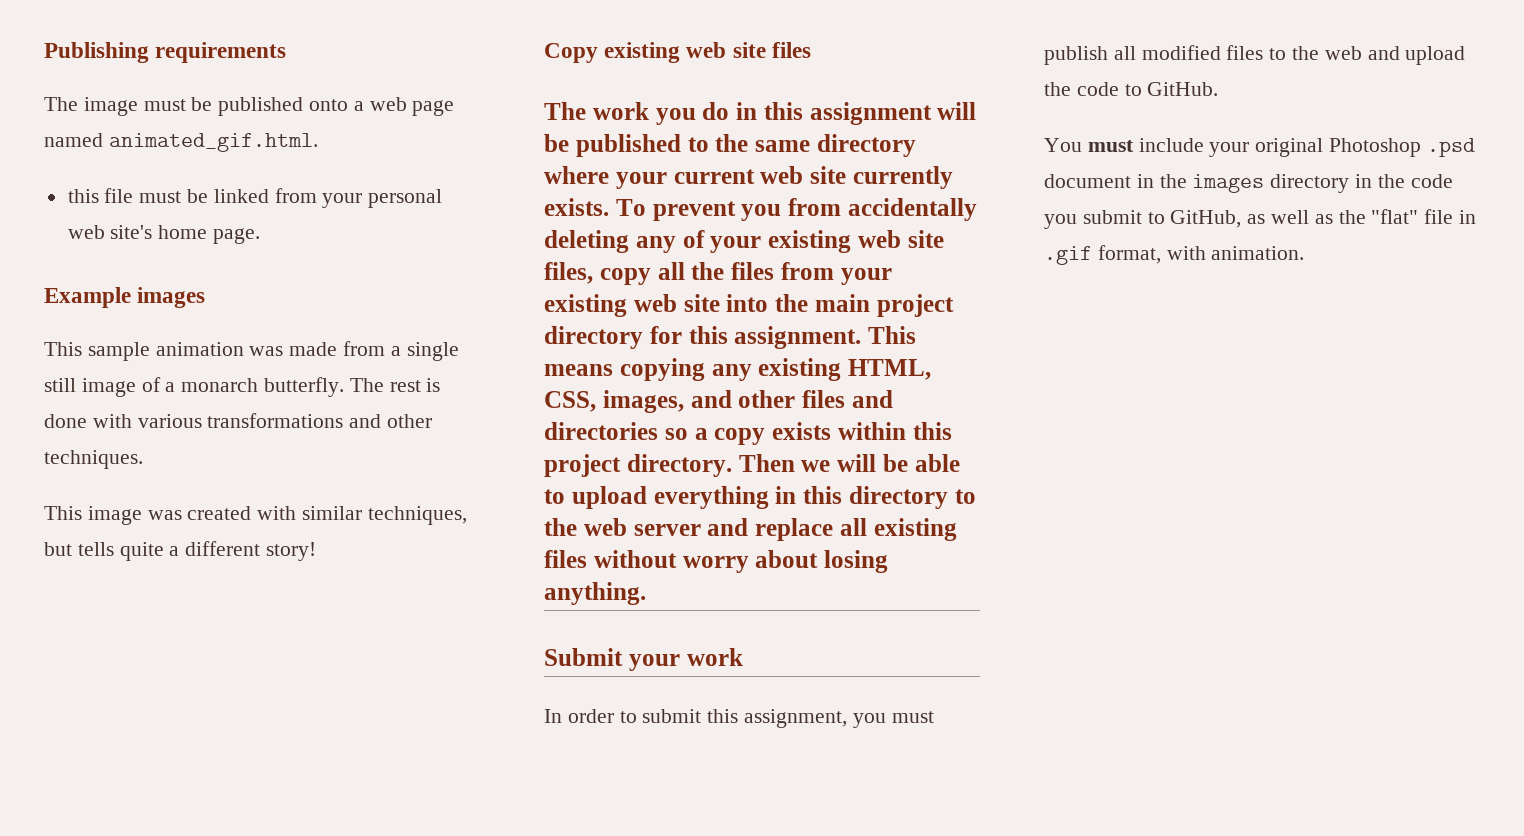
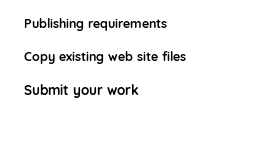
- The image must be published onto a web page named animated_gif.html.
- this file must be linked from your personal web site's home page.
- Example images
- This sample animation was made from a single still image of a monarch butterfly. The rest is done with various transformations and other techniques.
- This image was created with similar techniques, but tells quite a different story!
- The work you do in this assignment will be published to the same directory where your current web site currently exists. To prevent you from accidentally deleting any of your existing web site files, copy all the files from your existing web site into the main project directory for this assignment. This means copying any existing HTML, CSS, images, and other files and directories so a copy exists within this project directory. Then we will be able to upload everything in this directory to the web server and replace all existing files without worry about losing anything.
  Submit your work
- In order to submit this assignment, you must publish all modified files to the web and upload the code to GitHub.
- You must include your original Photoshop .psd document in the images directory in the code you submit to GitHub, as well as the "flat" file in .gif format, with animation.

